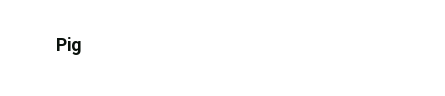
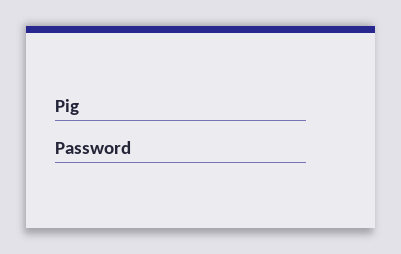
+ Password

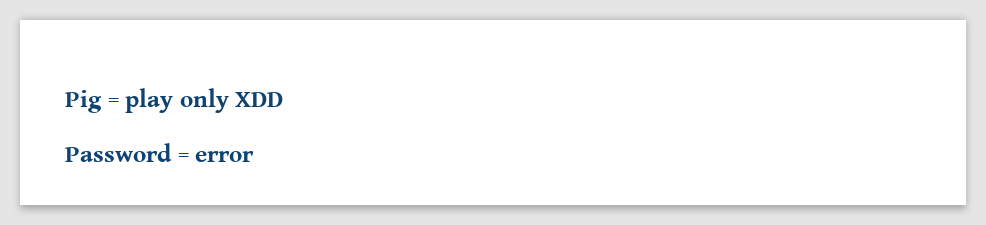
- Pig
+ Pig = play only XDD
- Password
+ Password = error

